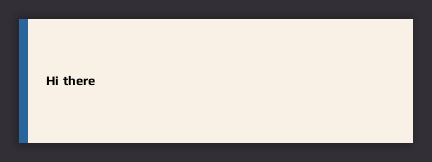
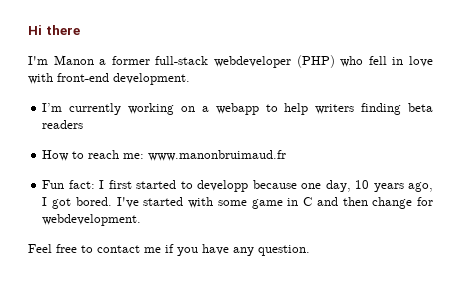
+ I'm Manon a former full-stack webdeveloper (PHP) who fell in love with front-end development.
+ I’m currently working on a webapp to help writers finding beta readers
+ How to reach me: www.manonbruimaud.fr
+ Fun fact: I first started to developp because one day, 10 years ago, I got bored. I've started with some game in C and then change for webdevelopment.
+ Feel free to contact me if you have any question.

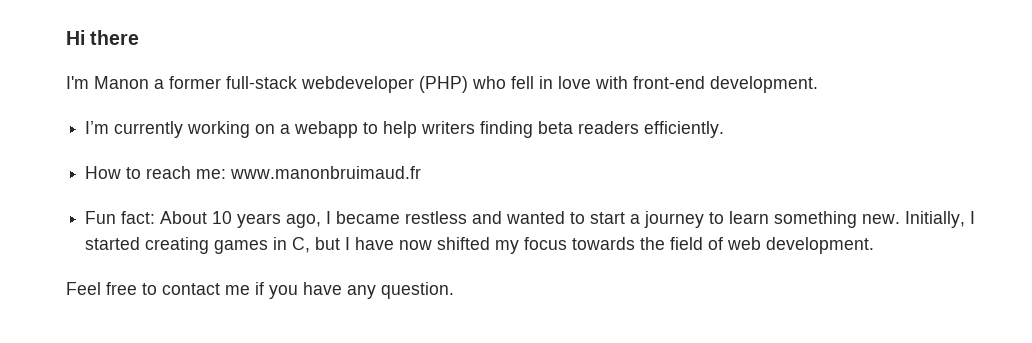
- I’m currently working on a webapp to help writers finding beta readers
+ I’m currently working on a webapp to help writers finding beta readers efficiently.
- Fun fact: I first started to developp because one day, 10 years ago, I got bored. I've started with some game in C and then change for webdevelopment.
+ Fun fact: About 10 years ago, I became restless and wanted to start a journey to learn something new. Initially, I started creating games in C, but I have now shifted my focus towards the field of web development.

